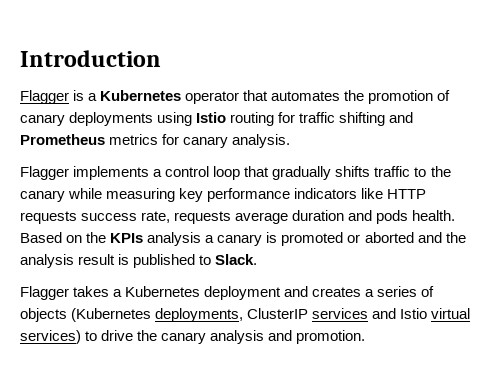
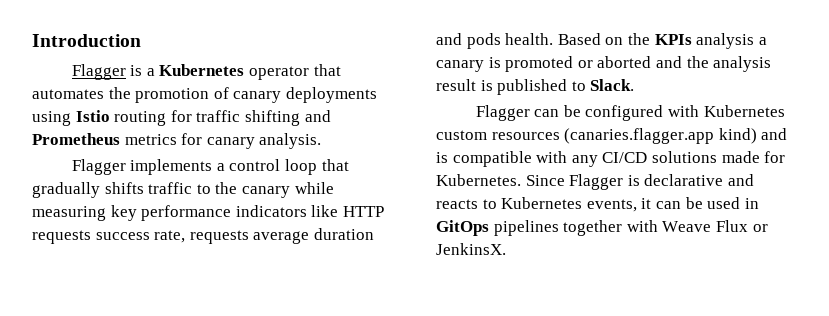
- Flagger takes a Kubernetes deployment and creates a series of objects (Kubernetes deployments, ClusterIP services and Istio virtual services) to drive the canary analysis and promotion.
+ Flagger can be configured with Kubernetes custom resources (canaries.flagger.app kind) and is compatible with any CI/CD solutions made for Kubernetes. Since Flagger is declarative and reacts to Kubernetes events, it can be used in GitOps pipelines together with Weave Flux or JenkinsX.

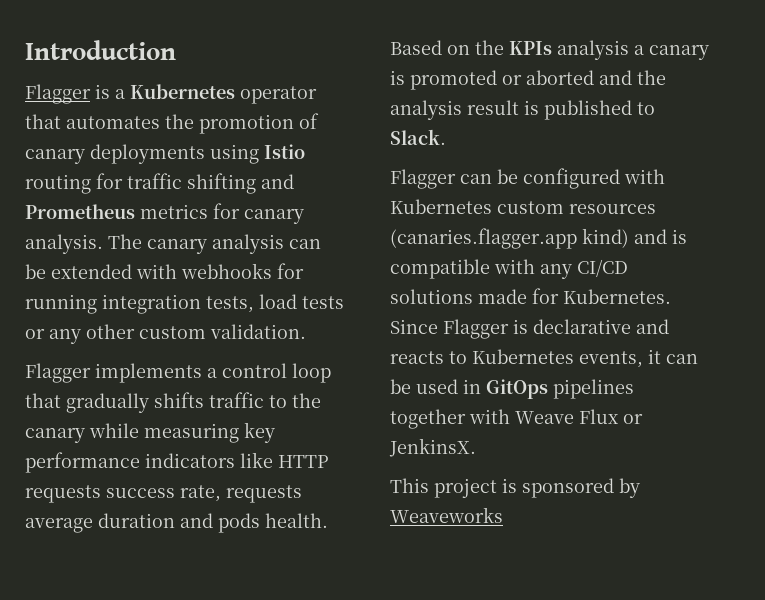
+ The canary analysis can be extended with webhooks for running integration tests, load tests or any other custom validation.
+ This project is sponsored by Weaveworks

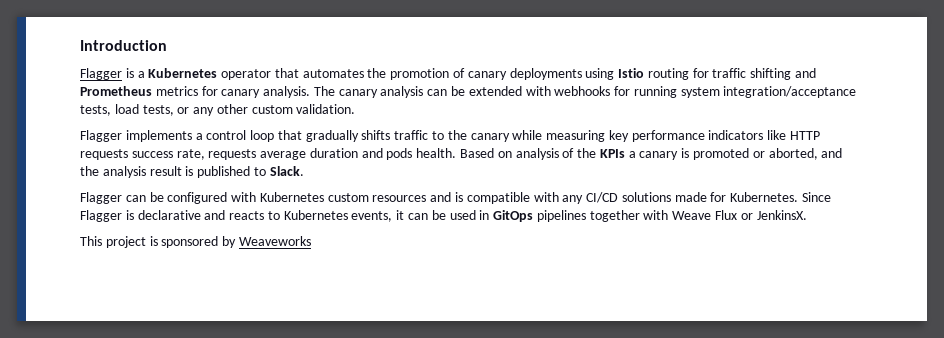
- The canary analysis can be extended with webhooks for running integration tests, load tests or any other custom validation.
+ The canary analysis can be extended with webhooks for running system integration/acceptance tests, load tests, or any other custom validation.
- Based on the KPIs analysis a canary is promoted or aborted and the analysis result is published to Slack.
+ Based on analysis of the KPIs a canary is promoted or aborted, and the analysis result is published to Slack.
- Flagger can be configured with Kubernetes custom resources (canaries.flagger.app kind) and is compatible with any CI/CD solutions made for Kubernetes.
+ Flagger can be configured with Kubernetes custom resources and is compatible with any CI/CD solutions made for Kubernetes.

